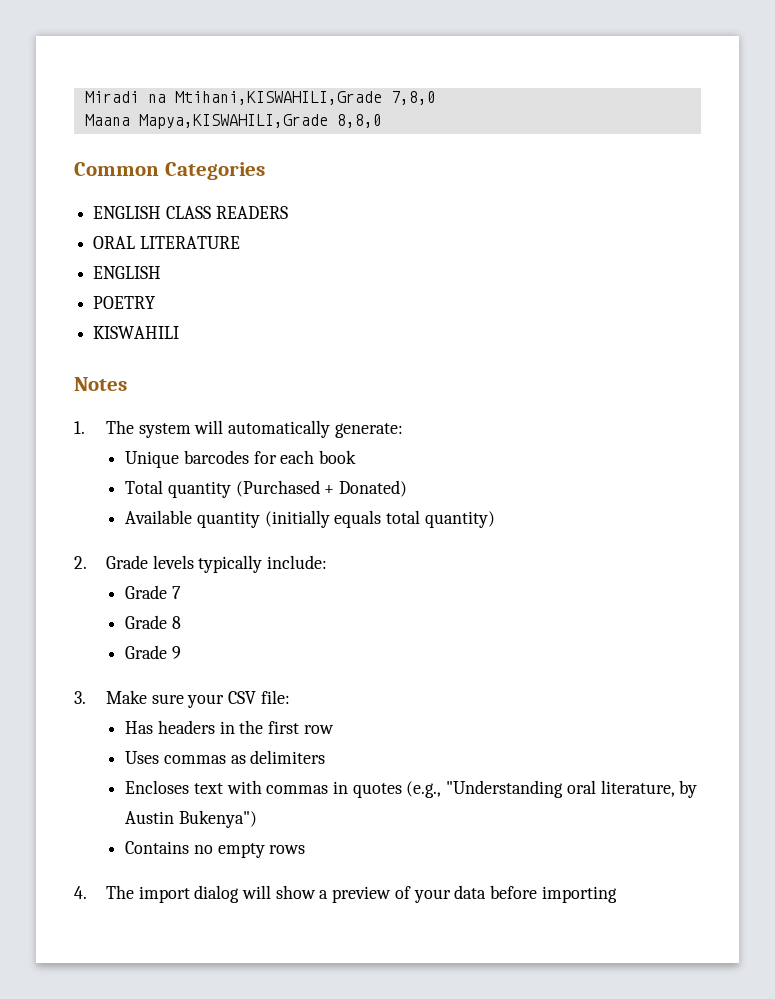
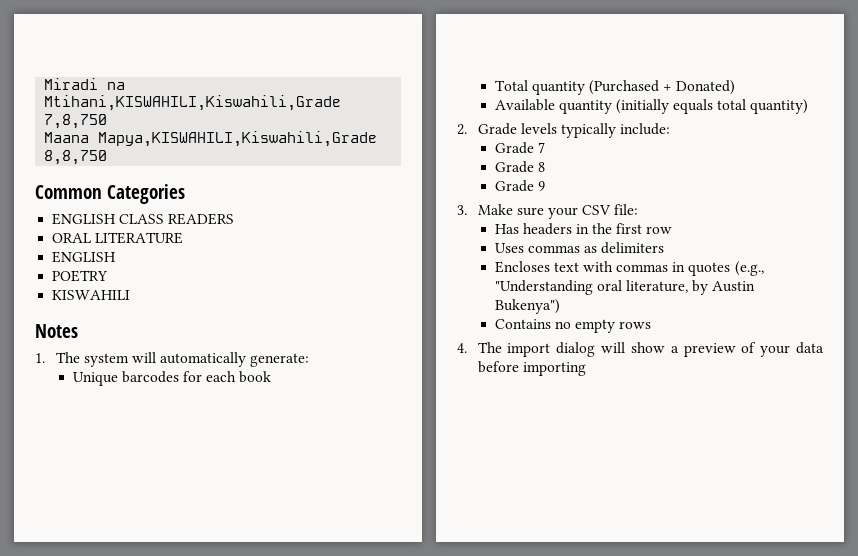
- Miradi na Mtihani,KISWAHILI,Grade 7,8,0
+ Miradi na Mtihani,KISWAHILI,Kiswahili,Grade 7,8,750
- Maana Mapya,KISWAHILI,Grade 8,8,0
+ Maana Mapya,KISWAHILI,Kiswahili,Grade 8,8,750

